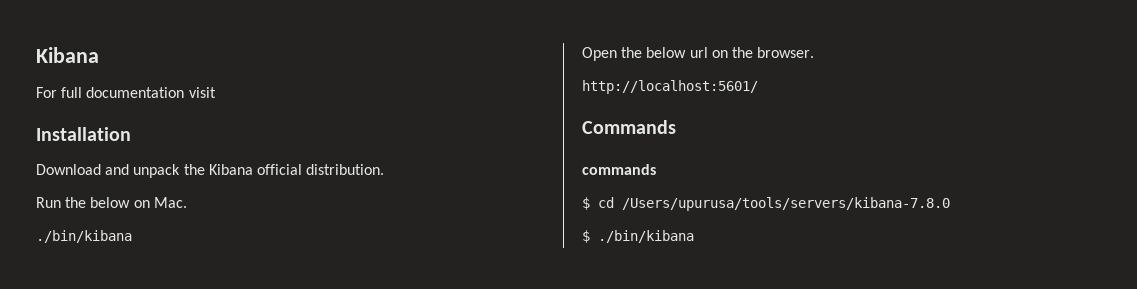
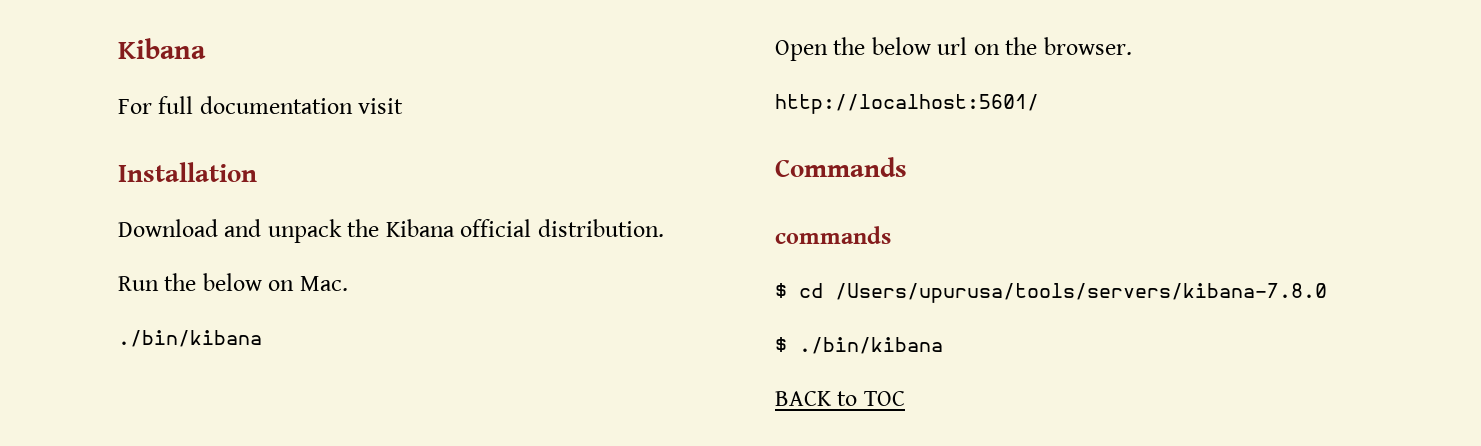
+ BACK to TOC

